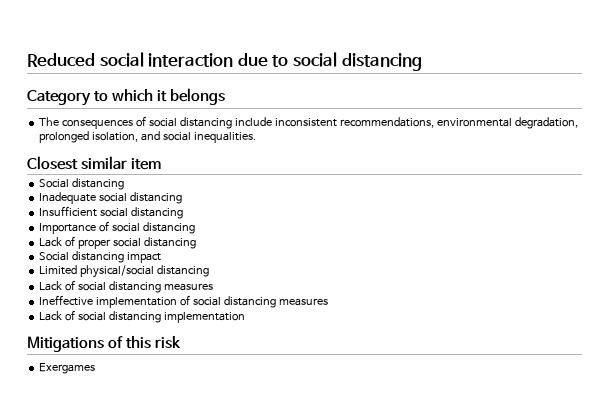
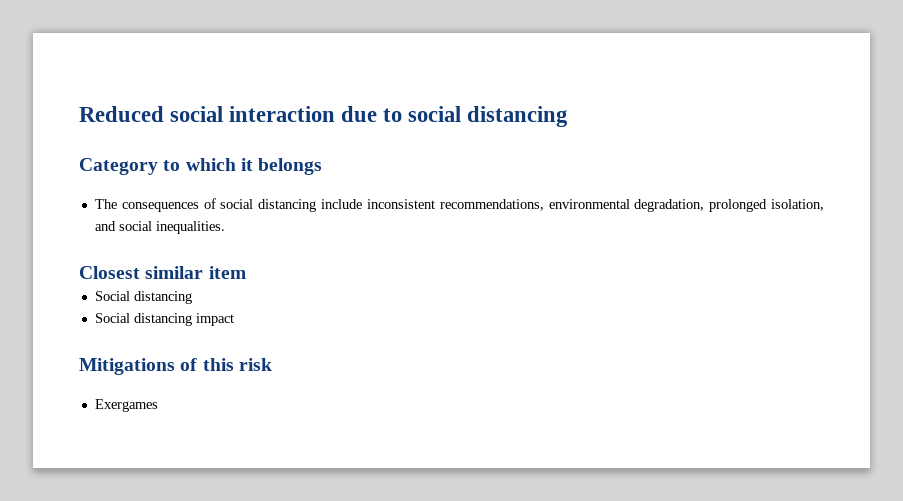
- Inadequate social distancing
- Insufficient social distancing
- Importance of social distancing
- Lack of proper social distancing
  Social distancing impact
- Limited physical/social distancing
- Lack of social distancing measures
- Ineffective implementation of social distancing measures
- Lack of social distancing implementation

